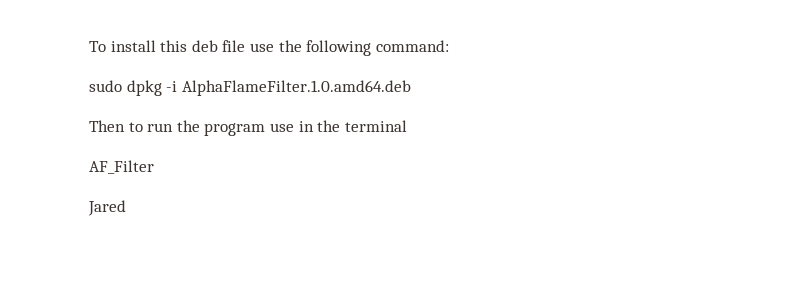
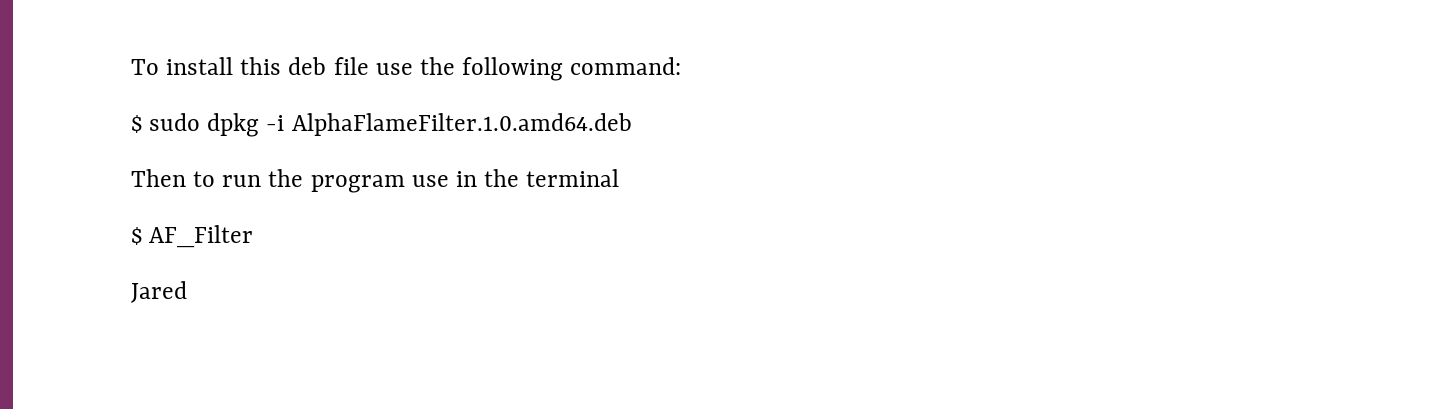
- sudo dpkg -i AlphaFlameFilter.1.0.amd64.deb
+ $ sudo dpkg -i AlphaFlameFilter.1.0.amd64.deb
- AF_Filter
+ $ AF_Filter

